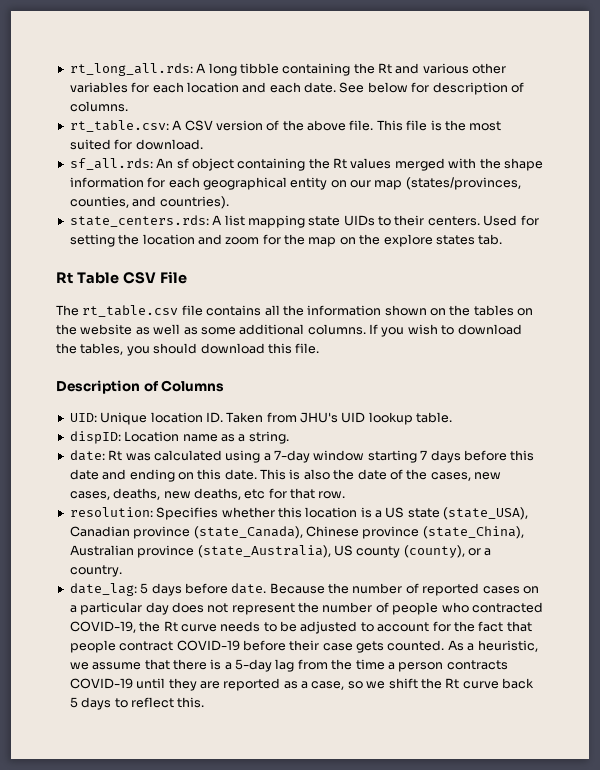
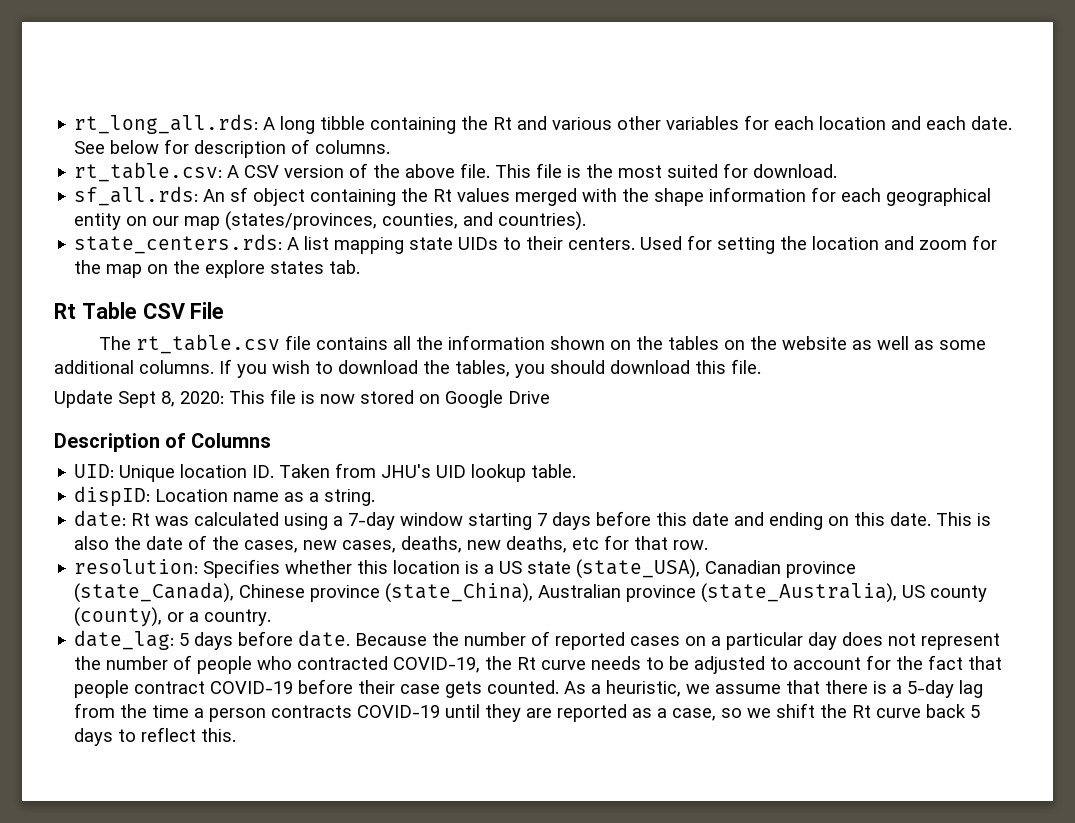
+ Update Sept 8, 2020: This file is now stored on Google Drive

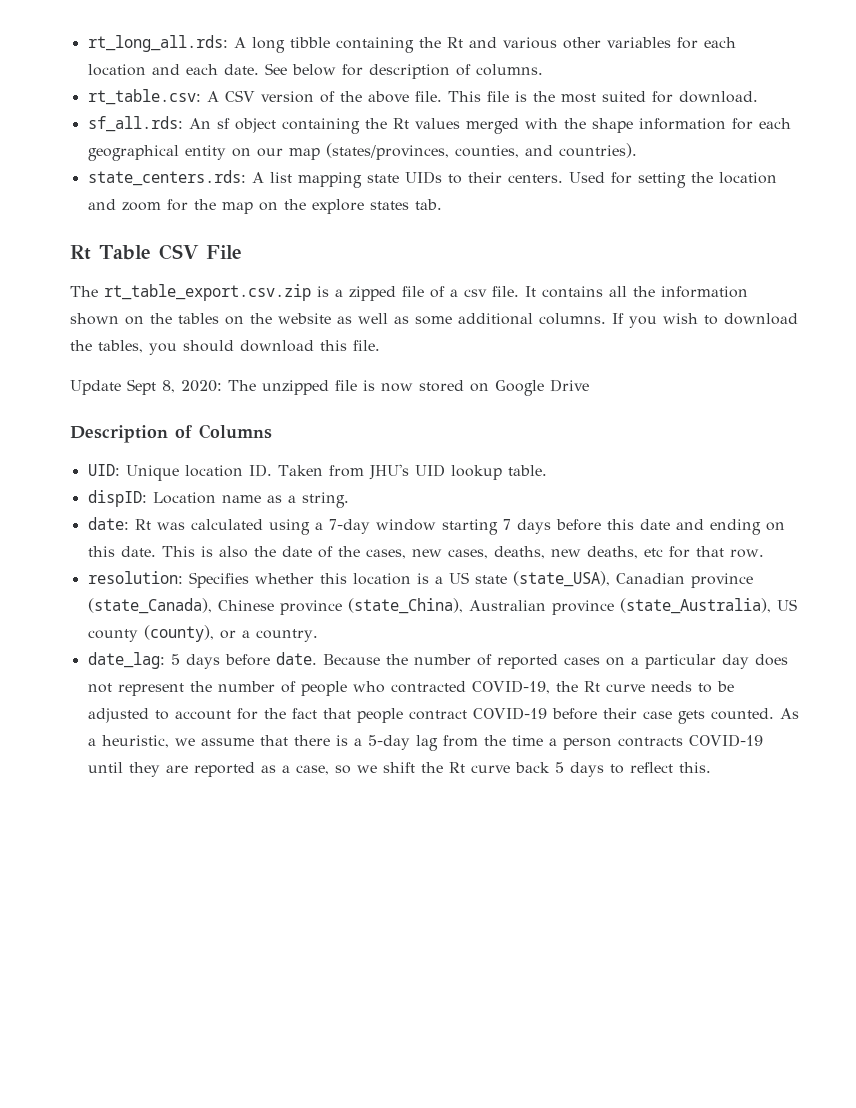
- The rt_table.csv file contains all the information shown on the tables on the website as well as some additional columns.
+ The rt_table_export.csv.zip is a zipped file of a csv file. It contains all the information shown on the tables on the website as well as some additional columns.
- Update Sept 8, 2020: This file is now stored on Google Drive
+ Update Sept 8, 2020: The unzipped file is now stored on Google Drive

